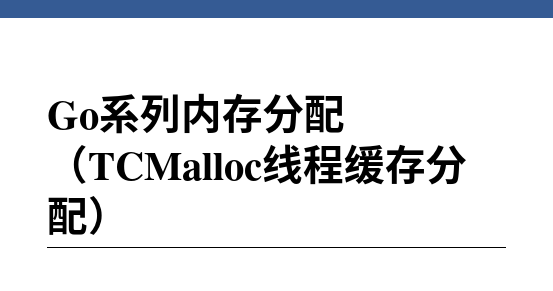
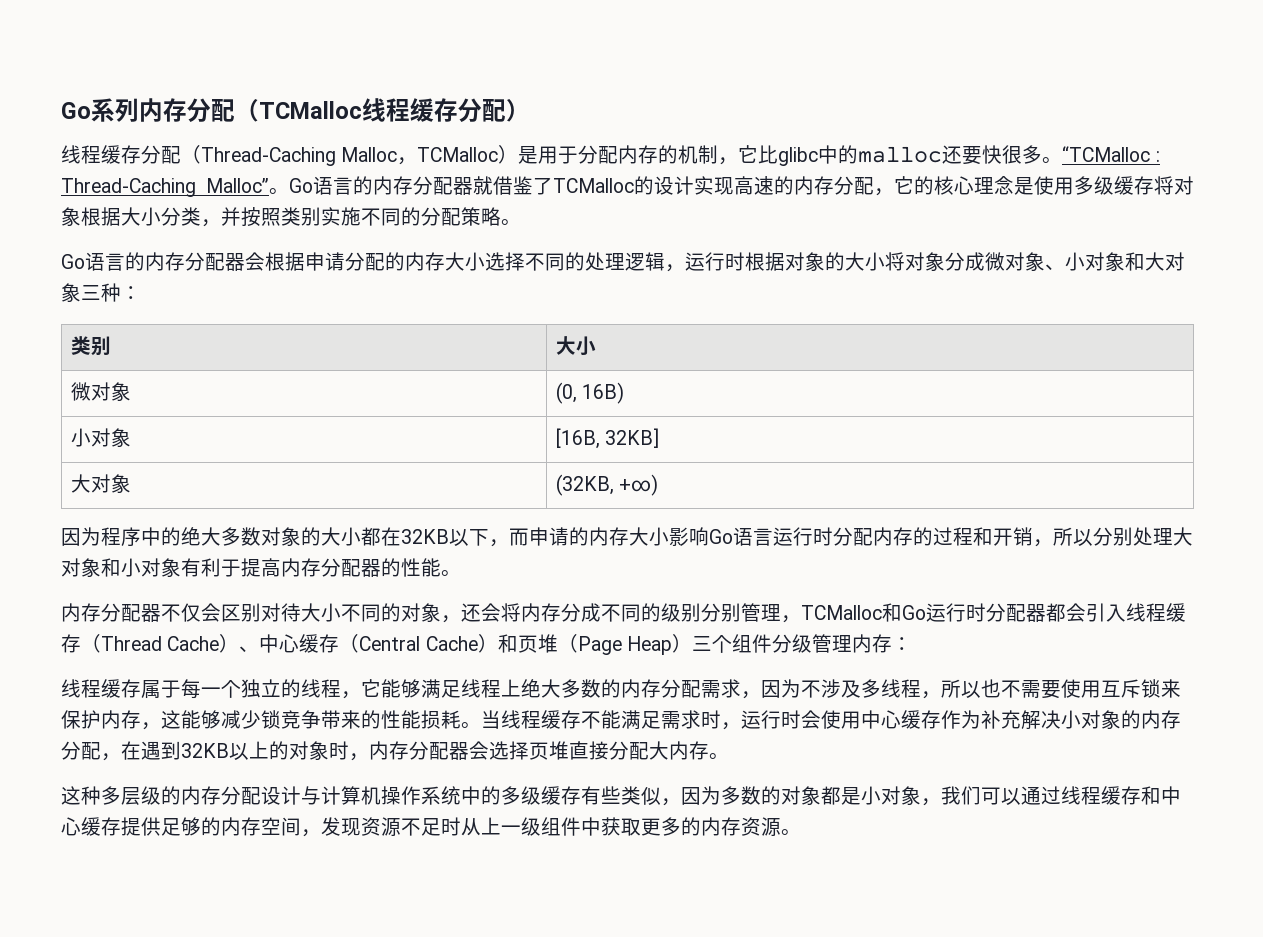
+ 线程缓存分配（Thread-Caching Malloc，TCMalloc）是用于分配内存的机制，它比glibc中的malloc还要快很多。“TCMalloc : Thread-Caching Malloc”。Go语言的内存分配器就借鉴了TCMalloc的设计实现高速的内存分配，它的核心理念是使用多级缓存将对象根据大小分类，并按照类别实施不同的分配策略。
+ Go语言的内存分配器会根据申请分配的内存大小选择不同的处理逻辑，运行时根据对象的大小将对象分成微对象、小对象和大对象三种：
+ 类别 | 大小
+ 微对象 | (0, 16B)
+ 小对象 | [16B, 32KB]
+ 大对象 | (32KB, +∞)
+ 因为程序中的绝大多数对象的大小都在32KB以下，而申请的内存大小影响Go语言运行时分配内存的过程和开销，所以分别处理大对象和小对象有利于提高内存分配器的性能。
+ 内存分配器不仅会区别对待大小不同的对象，还会将内存分成不同的级别分别管理，TCMalloc和Go运行时分配器都会引入线程缓存（Thread Cache）、中心缓存（Central Cache）和页堆（Page Heap）三个组件分级管理内存：
+ 线程缓存属于每一个独立的线程，它能够满足线程上绝大多数的内存分配需求，因为不涉及多线程，所以也不需要使用互斥锁来保护内存，这能够减少锁竞争带来的性能损耗。当线程缓存不能满足需求时，运行时会使用中心缓存作为补充解决小对象的内存分配，在遇到32KB以上的对象时，内存分配器会选择页堆直接分配大内存。
+ 这种多层级的内存分配设计与计算机操作系统中的多级缓存有些类似，因为多数的对象都是小对象，我们可以通过线程缓存和中心缓存提供足够的内存空间，发现资源不足时从上一级组件中获取更多的内存资源。

